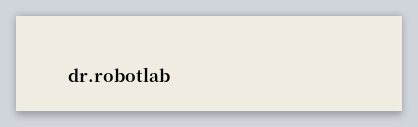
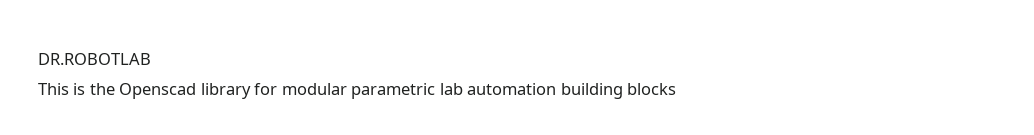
- dr.robotlab
+ DR.ROBOTLAB
+ This is the Openscad library for modular parametric lab automation building blocks

